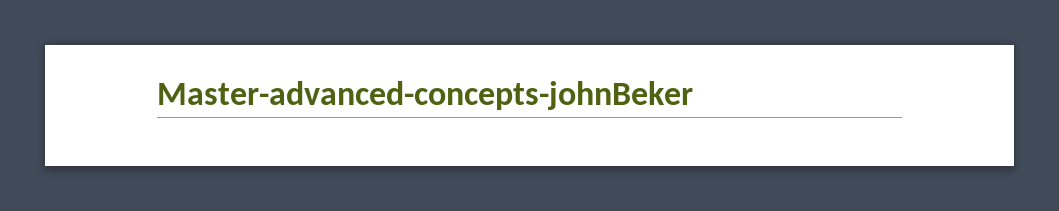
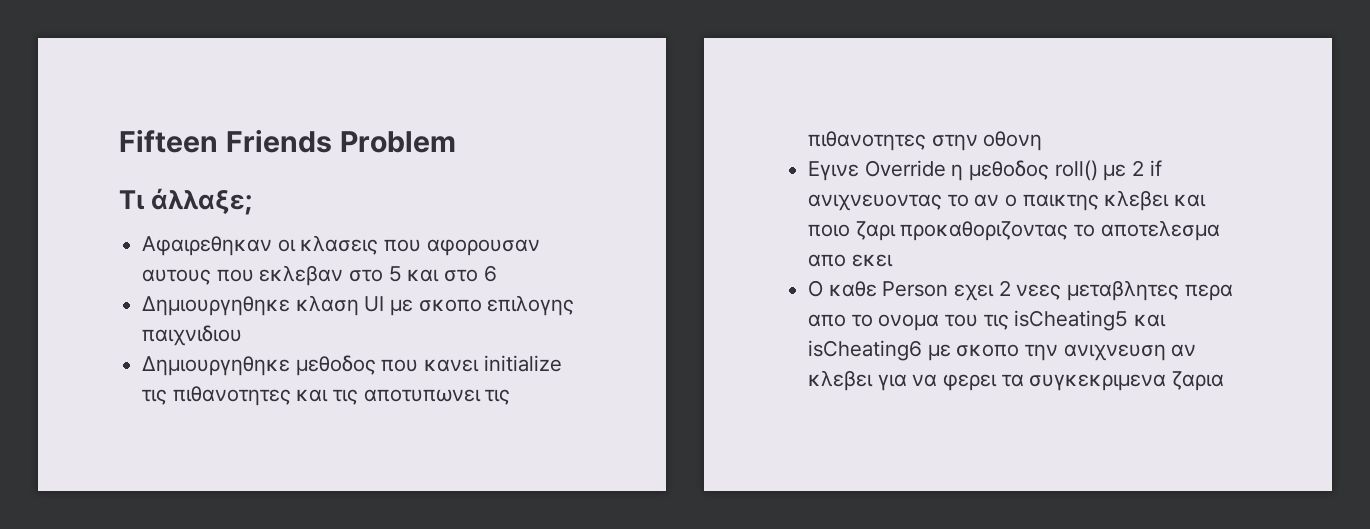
- Master-advanced-concepts-johnBeker
+ Fifteen Friends Problem
+ Τι άλλαξε;
+ Αφαιρεθηκαν οι κλασεις που αφορουσαν αυτους που εκλεβαν στο 5 και στο 6
+ Δημιουργηθηκε κλαση UI με σκοπο επιλογης παιχνιδιου
+ Δημιουργηθηκε μεθοδος που κανει initialize τις πιθανοτητες και τις αποτυπωνει τις πιθανοτητες στην οθονη
+ Εγινε Override η μεθοδος roll() με 2 if ανιχνευοντας το αν ο παικτης κλεβει και ποιο ζαρι προκαθοριζοντας το αποτελεσμα απο εκει
+ Ο καθε Person εχει 2 νεες μεταβλητες περα απο το ονομα του τις isCheating5 και isCheating6 με σκοπο την ανιχνευση αν κλεβει για να φερει τα συγκεκριμενα ζαρια

